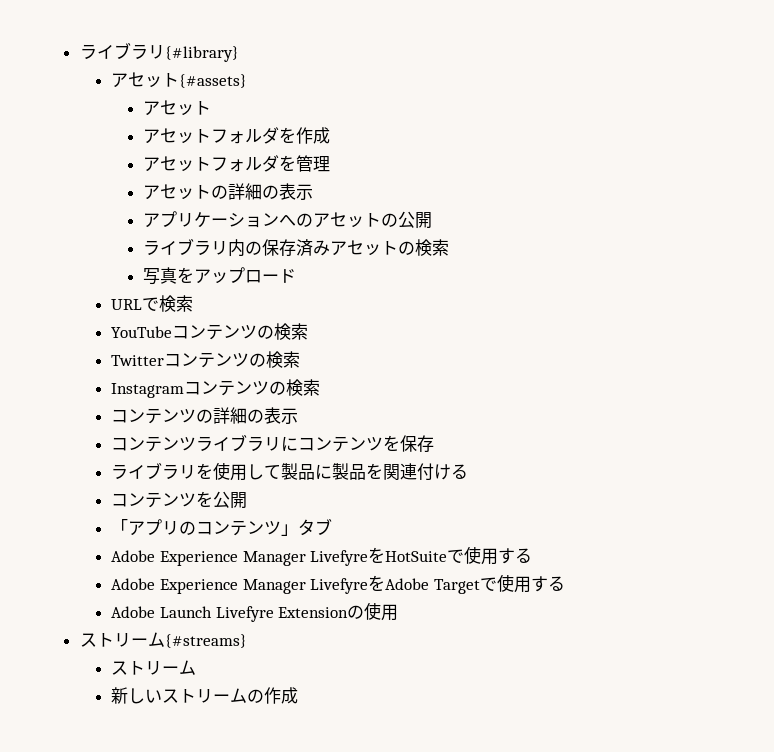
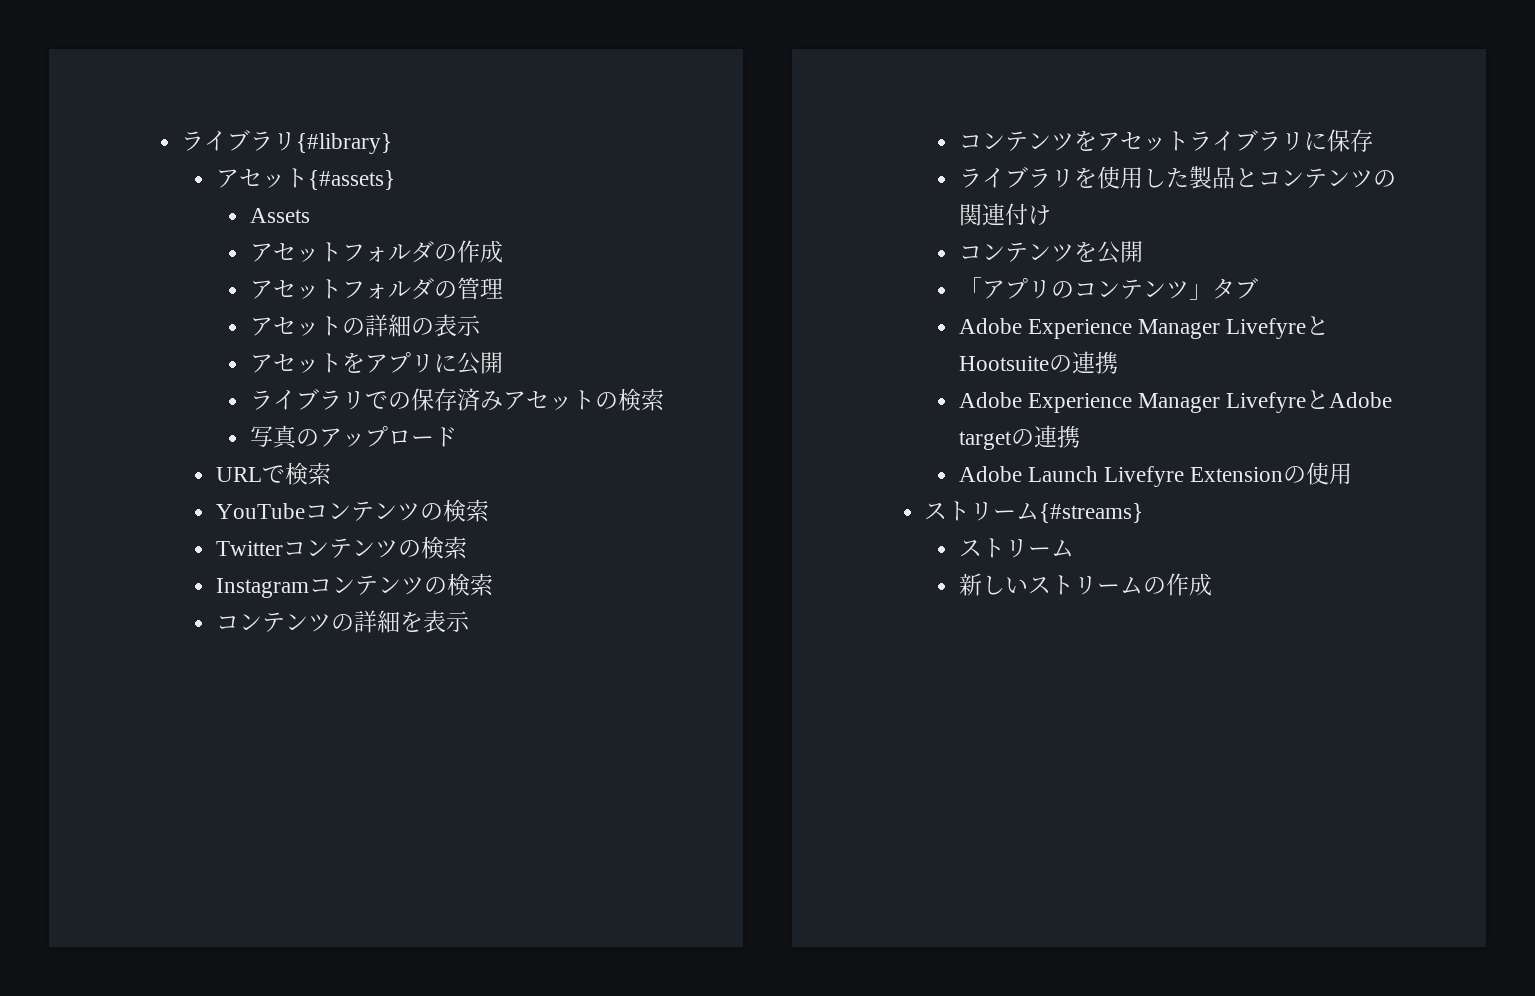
  アセット{#assets}
- アセット
- アセットフォルダを作成
+ Assets
+ アセットフォルダの作成
- アセットフォルダを管理
+ アセットフォルダの管理
- アプリケーションへのアセットの公開
+ アセットをアプリに公開
- ライブラリ内の保存済みアセットの検索
+ ライブラリでの保存済みアセットの検索
- 写真をアップロード
+ 写真のアップロード
- コンテンツの詳細の表示
+ コンテンツの詳細を表示
- コンテンツライブラリにコンテンツを保存
+ コンテンツをアセットライブラリに保存
- ライブラリを使用して製品に製品を関連付ける
+ ライブラリを使用した製品とコンテンツの関連付け
- Adobe Experience Manager LivefyreをHotSuiteで使用する
- Adobe Experience Manager LivefyreをAdobe Targetで使用する
+ Adobe Experience Manager LivefyreとHootsuiteの連携
+ Adobe Experience Manager LivefyreとAdobe targetの連携

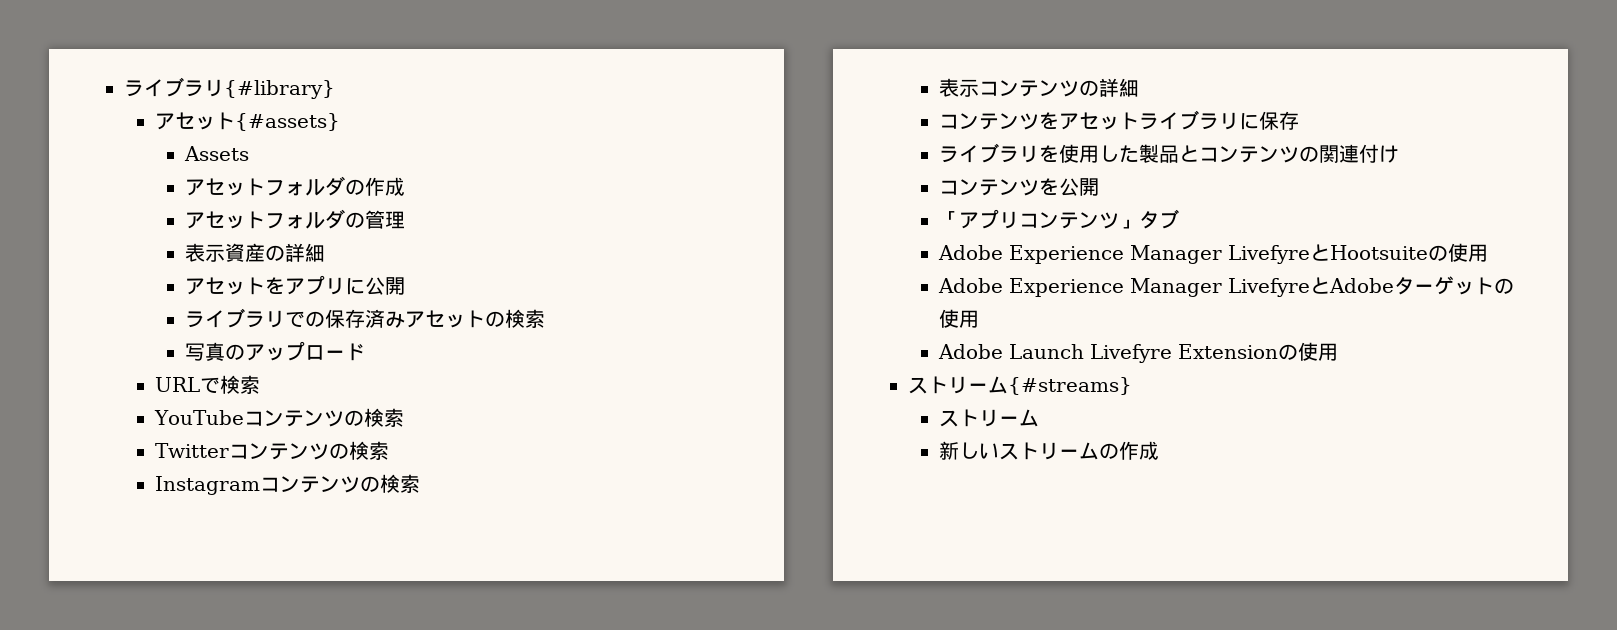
- アセットの詳細の表示
+ 表示資産の詳細
- コンテンツの詳細を表示
+ 表示コンテンツの詳細
- 「アプリのコンテンツ」タブ
+ 「アプリコンテンツ」タブ
- Adobe Experience Manager LivefyreとHootsuiteの連携
+ Adobe Experience Manager LivefyreとHootsuiteの使用
- Adobe Experience Manager LivefyreとAdobe targetの連携
+ Adobe Experience Manager LivefyreとAdobeターゲットの使用

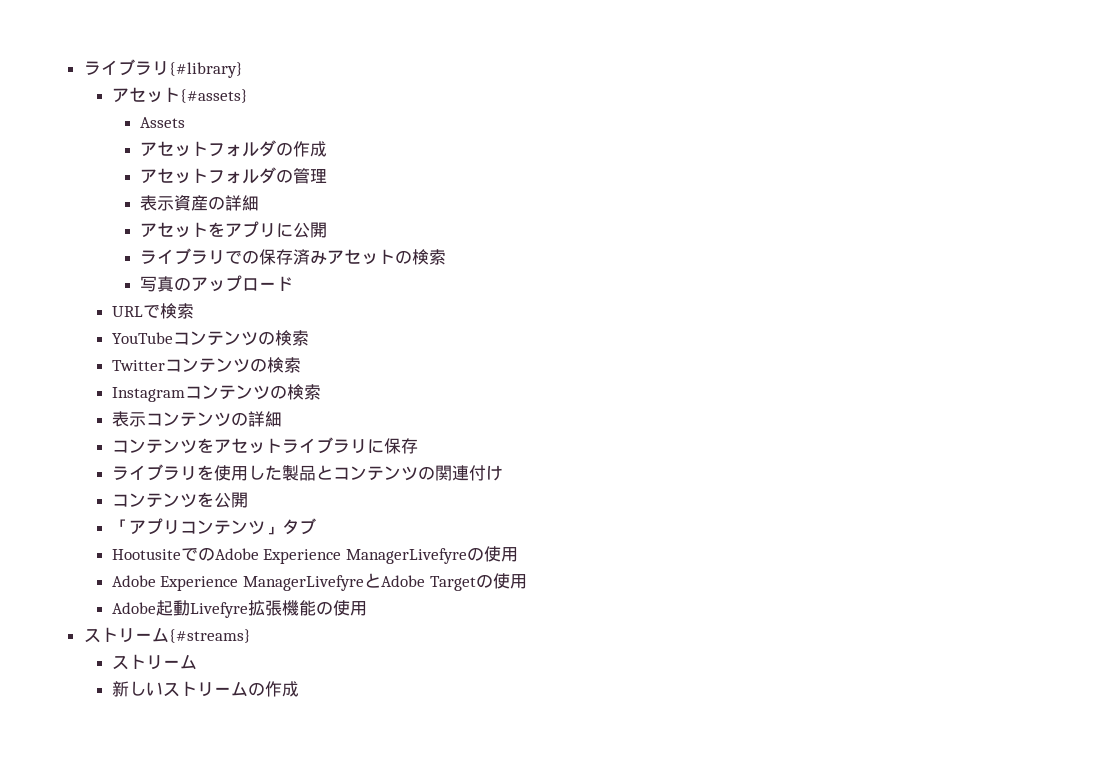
- Adobe Experience Manager LivefyreとHootsuiteの使用
- Adobe Experience Manager LivefyreとAdobeターゲットの使用
- Adobe Launch Livefyre Extensionの使用
+ HootusiteでのAdobe Experience ManagerLivefyreの使用
+ Adobe Experience ManagerLivefyreとAdobe Targetの使用
+ Adobe起動Livefyre拡張機能の使用

